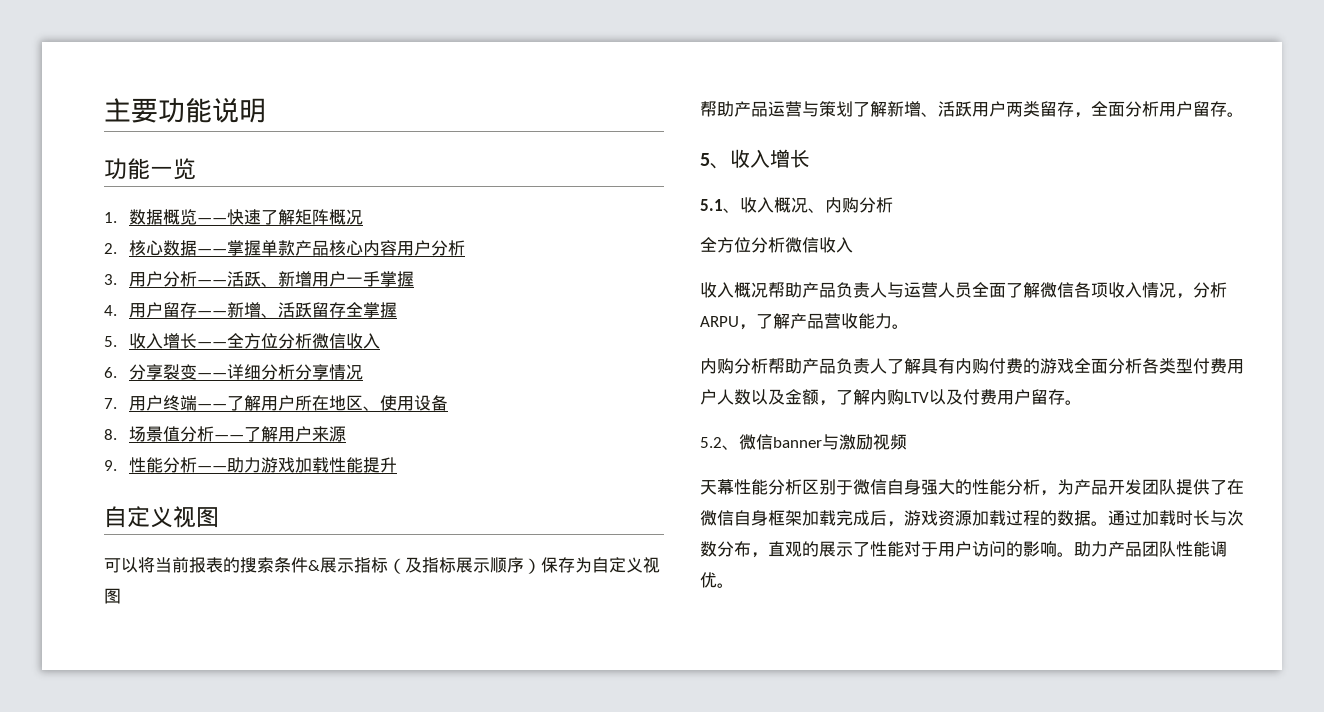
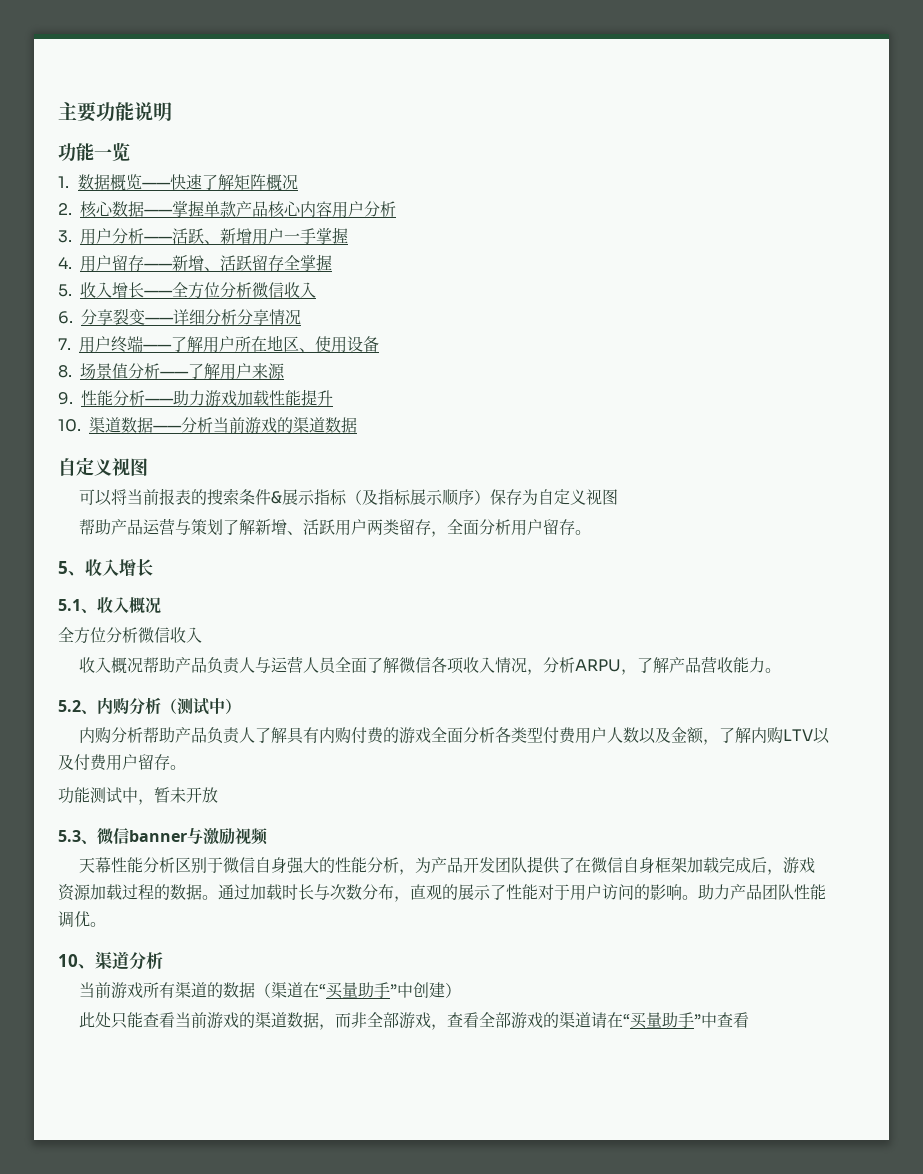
+ 10.渠道数据——分析当前游戏的渠道数据
- 5.1、收入概况、内购分析
+ 5.1、收入概况
+ 5.2、内购分析（测试中）
- 5.2、微信banner与激励视频
+ 功能测试中，暂未开放
+ 5.3、微信banner与激励视频
+ 10、渠道分析
+ 当前游戏所有渠道的数据（渠道在“买量助手”中创建）
+ 此处只能查看当前游戏的渠道数据，而非全部游戏，查看全部游戏的渠道请在“买量助手”中查看

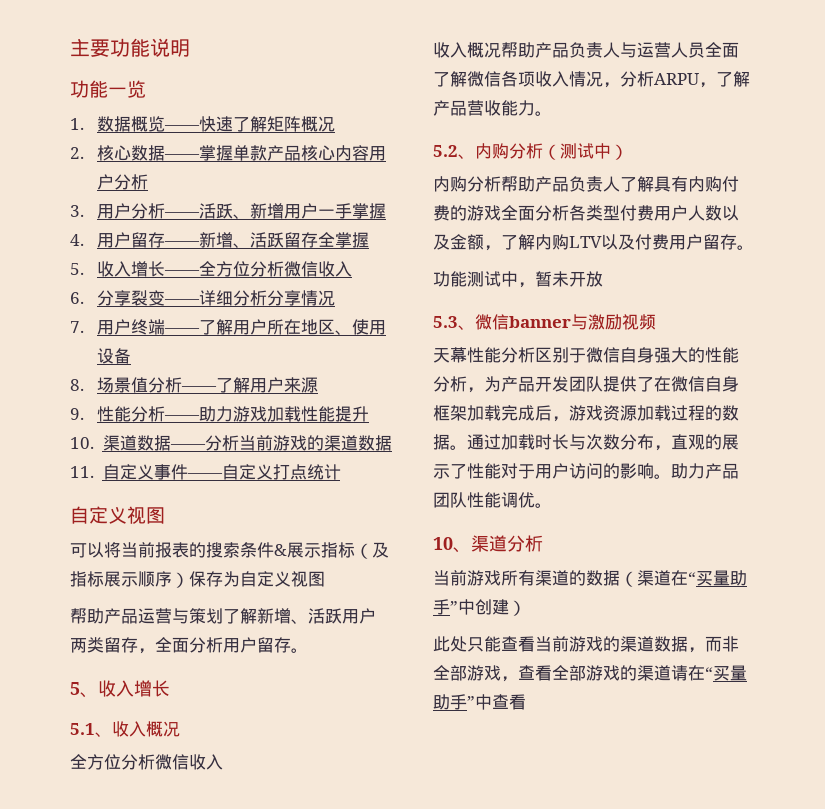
+ 11.自定义事件——自定义打点统计

